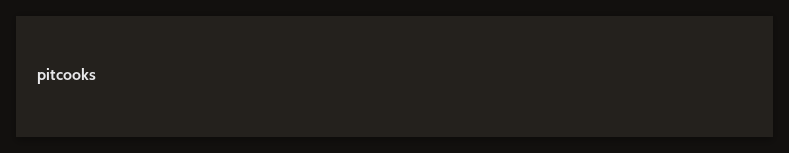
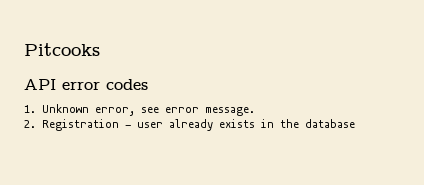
- pitcooks
+ Pitcooks
+ API error codes
+ 1. Unknown error, see error message.
+ 2. Registration - user already exists in the database

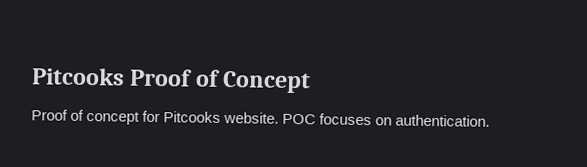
- Pitcooks
- API error codes
- 1. Unknown error, see error message.
- 2. Registration - user already exists in the database
+ Pitcooks Proof of Concept
+ Proof of concept for Pitcooks website. POC focuses on authentication.

